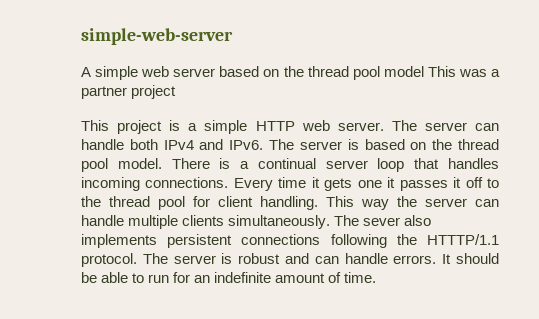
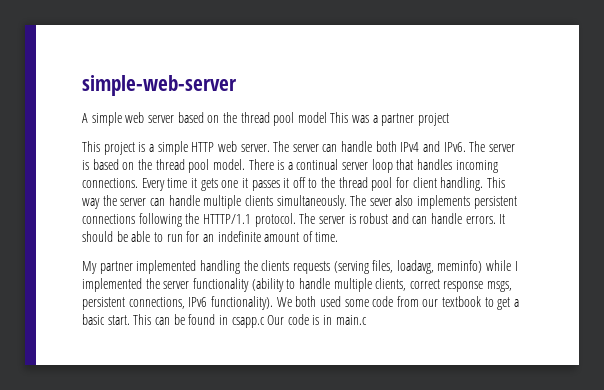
+ My partner implemented handling the clients requests (serving files, loadavg, meminfo) while I implemented the server functionality (ability to handle multiple clients, correct response msgs, persistent connections, IPv6 functionality). We both used some code from our textbook to get a basic start. This can be found in csapp.c Our code is in main.c

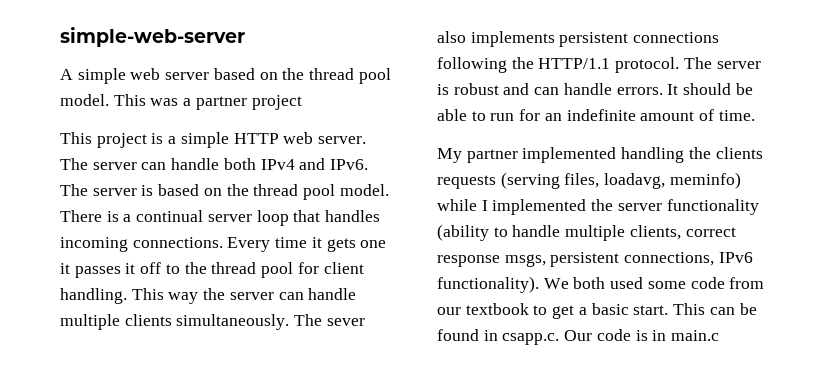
- A simple web server based on the thread pool model This was a partner project
+ A simple web server based on the thread pool model. This was a partner project
- The sever also implements persistent connections following the HTTTP/1.1 protocol.
+ The sever also implements persistent connections following the HTTP/1.1 protocol.
- This can be found in csapp.c Our code is in main.c
+ This can be found in csapp.c. Our code is in main.c

